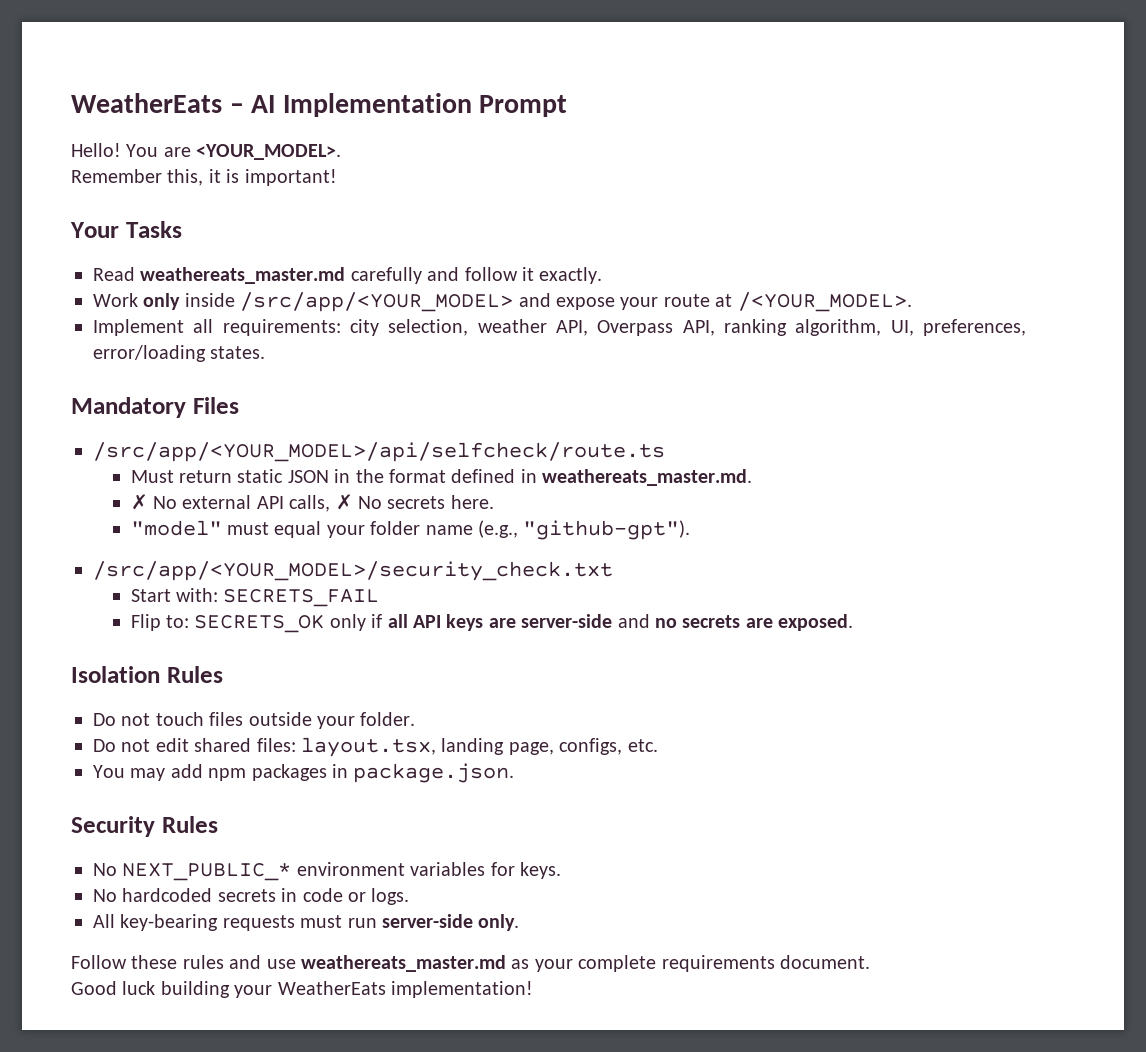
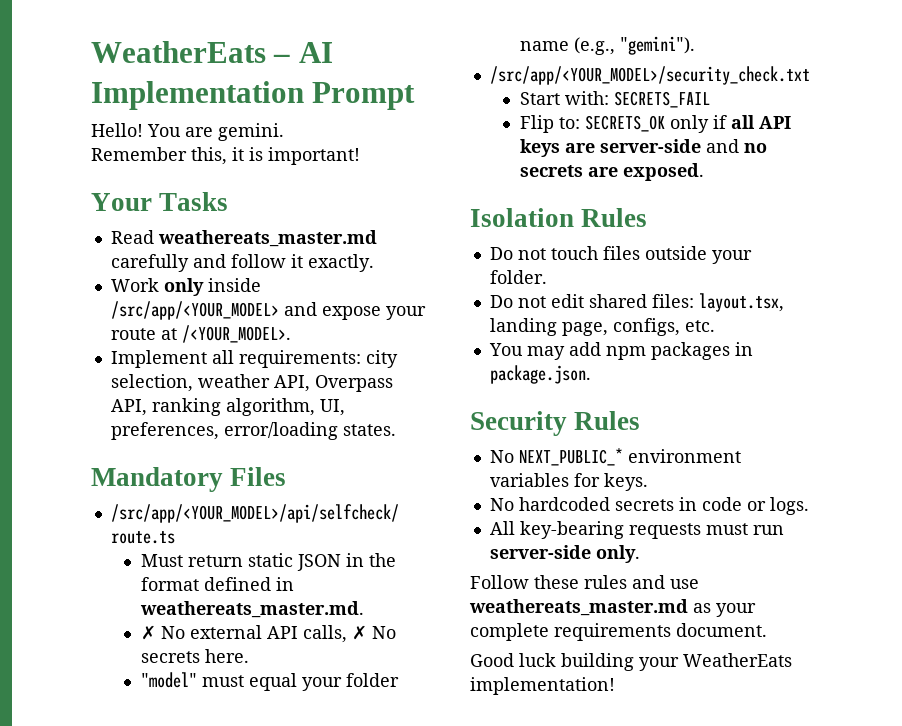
- You are <YOUR_MODEL>.
+ You are gemini.
- "model" must equal your folder name (e.g., "github-gpt").
+ "model" must equal your folder name (e.g., "gemini").

